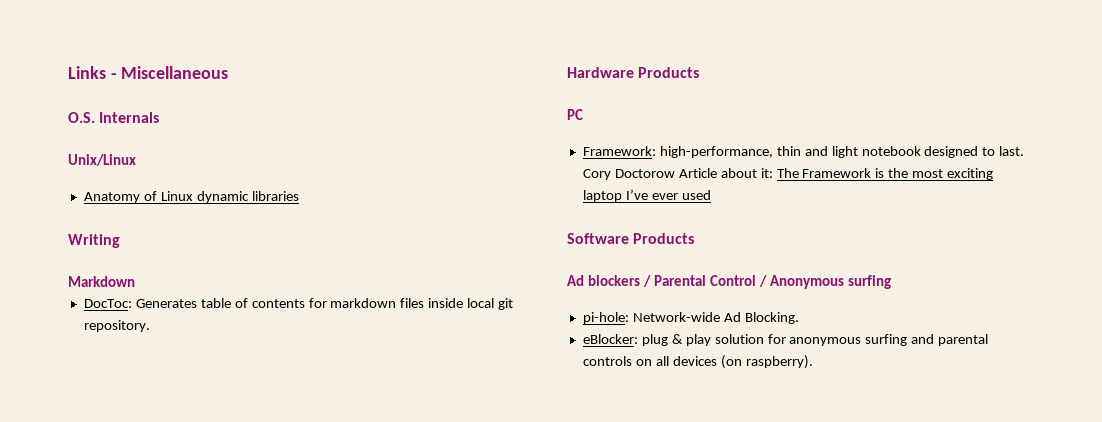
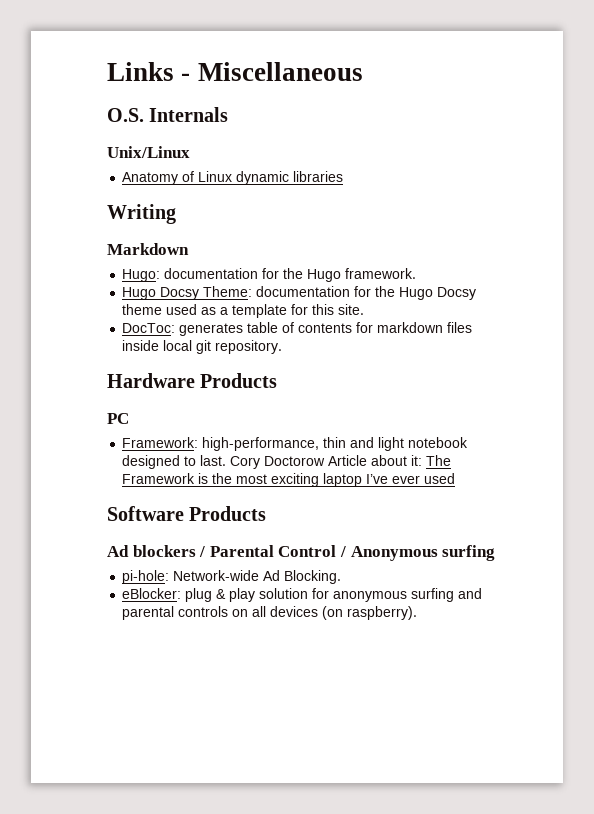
+ Hugo: documentation for the Hugo framework.
+ Hugo Docsy Theme: documentation for the Hugo Docsy theme used as a template for this site.
- DocToc: Generates table of contents for markdown files inside local git repository.
+ DocToc: generates table of contents for markdown files inside local git repository.

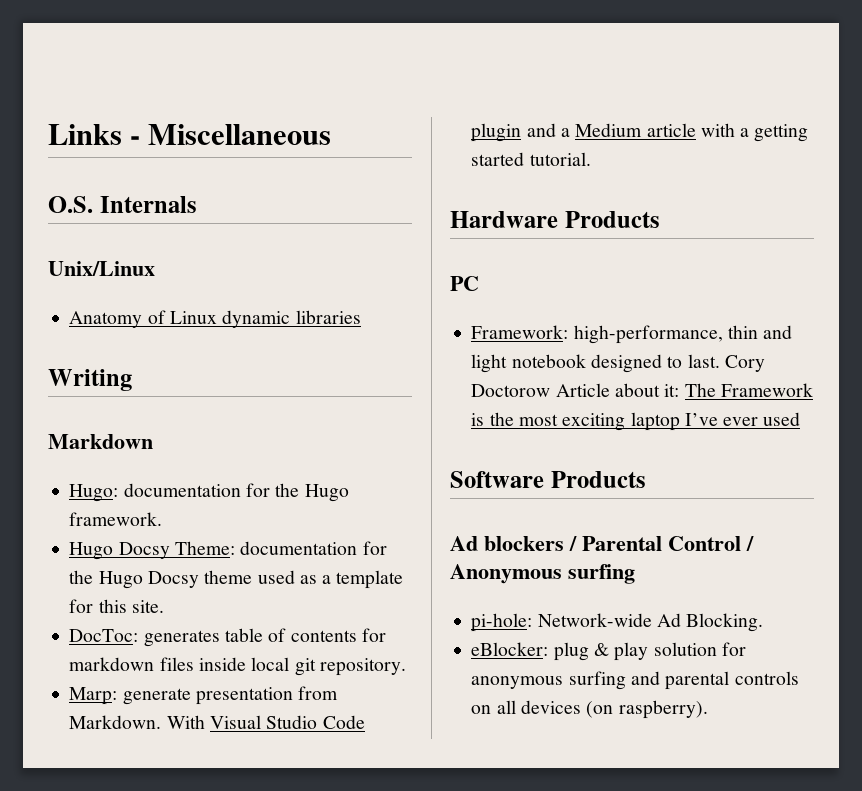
+ Marp: generate presentation from Markdown. With Visual Studio Code plugin and a Medium article with a getting started tutorial.

